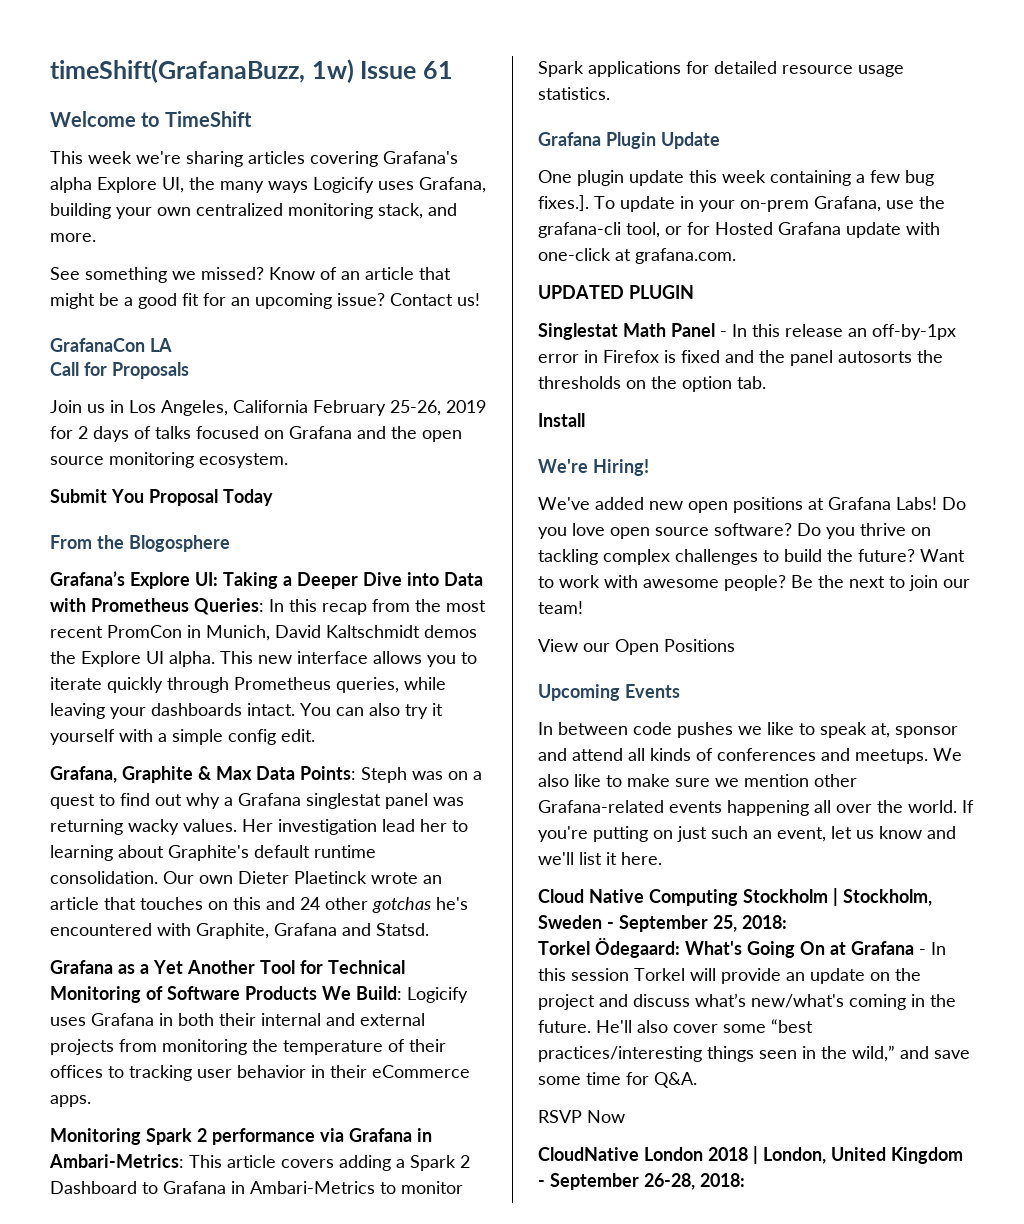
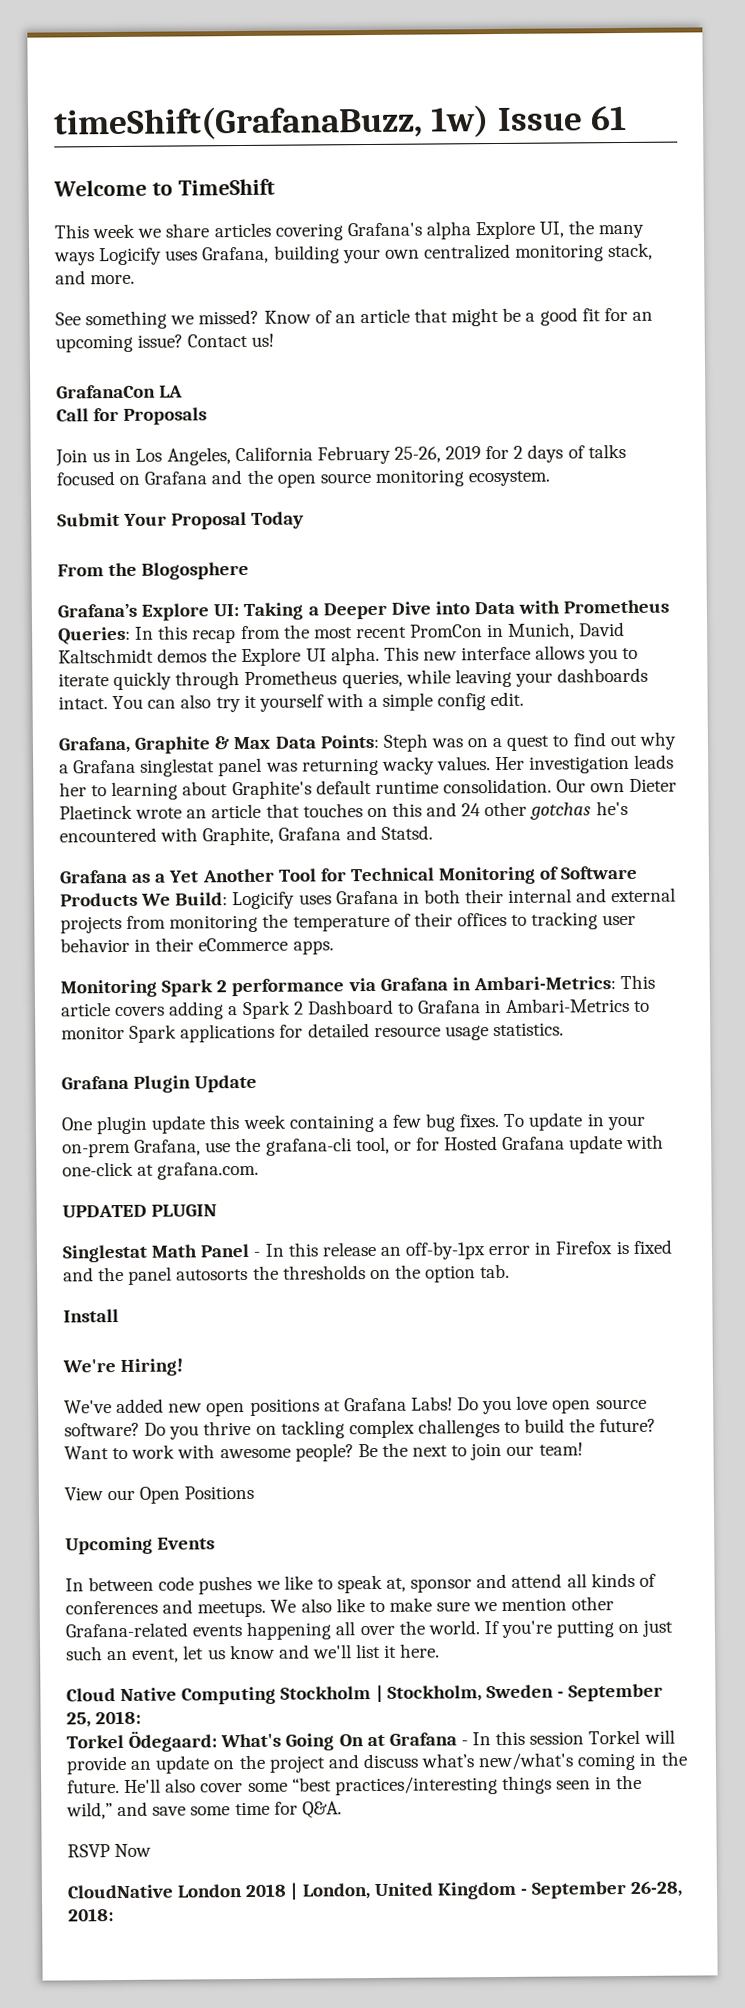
- This week we're sharing articles covering Grafana's alpha Explore UI, the many ways Logicify uses Grafana, building your own centralized monitoring stack, and more.
+ This week we share articles covering Grafana's alpha Explore UI, the many ways Logicify uses Grafana, building your own centralized monitoring stack, and more.
- Submit You Proposal Today
+ Submit Your Proposal Today
- Her investigation lead her to learning about Graphite's default runtime consolidation.
+ Her investigation leads her to learning about Graphite's default runtime consolidation.
- One plugin update this week containing a few bug fixes.]. To update in your on-prem Grafana, use the grafana-cli tool, or for Hosted Grafana update with one-click at grafana.com.
+ One plugin update this week containing a few bug fixes. To update in your on-prem Grafana, use the grafana-cli tool, or for Hosted Grafana update with one-click at grafana.com.

